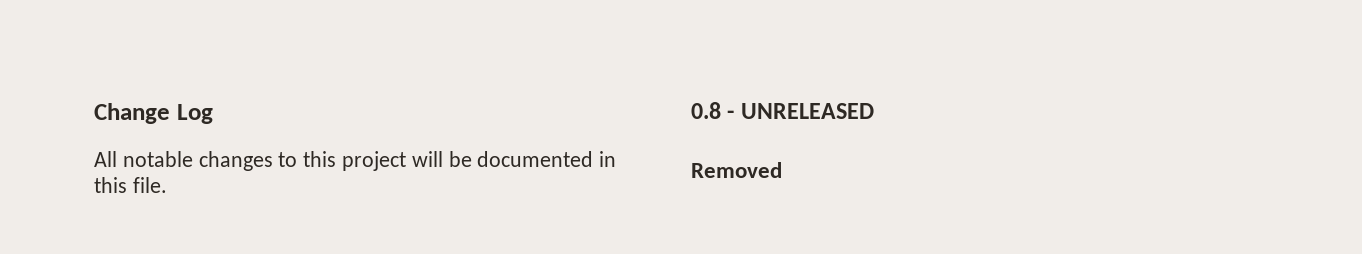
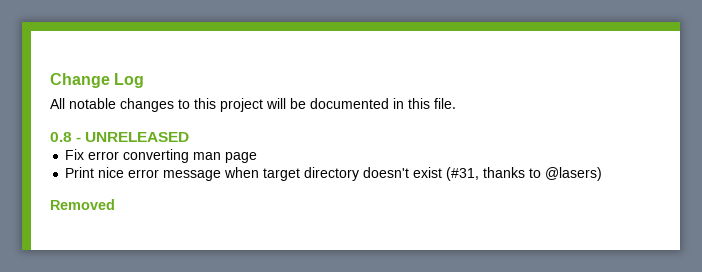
+ Fix error converting man page
+ Print nice error message when target directory doesn't exist (#31, thanks to @lasers)

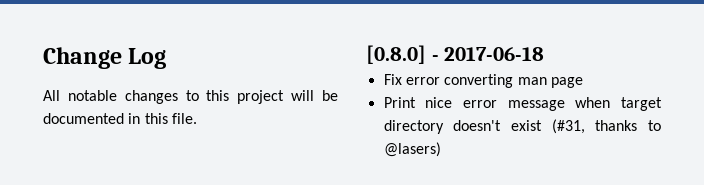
- 0.8 - UNRELEASED
+ [0.8.0] - 2017-06-18
- Removed

